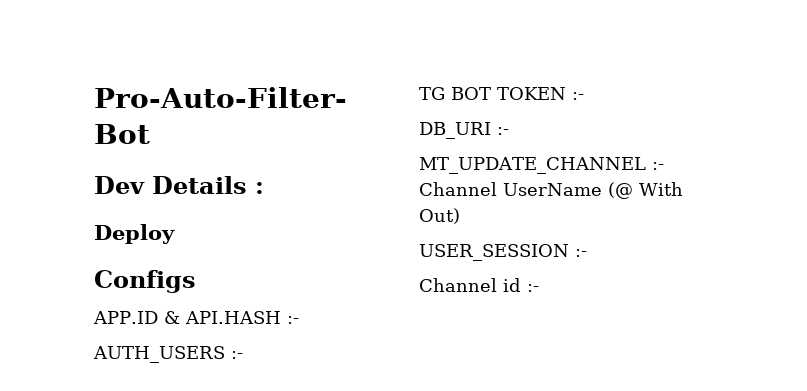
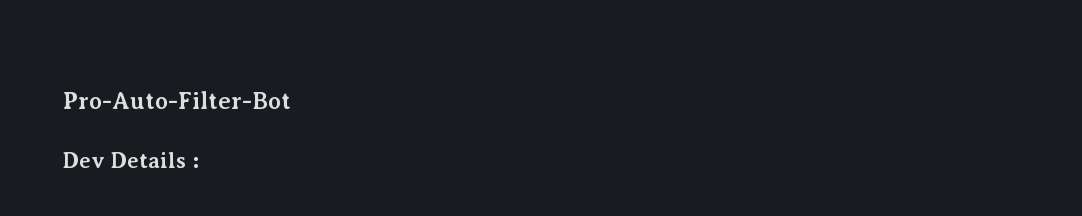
- Deploy
- Configs
- APP.ID & API.HASH :-
- AUTH_USERS :-
- TG BOT TOKEN :-
- DB_URI :-
- MT_UPDATE_CHANNEL :- Channel UserName (@ With Out)
- USER_SESSION :-
- Channel id :-

